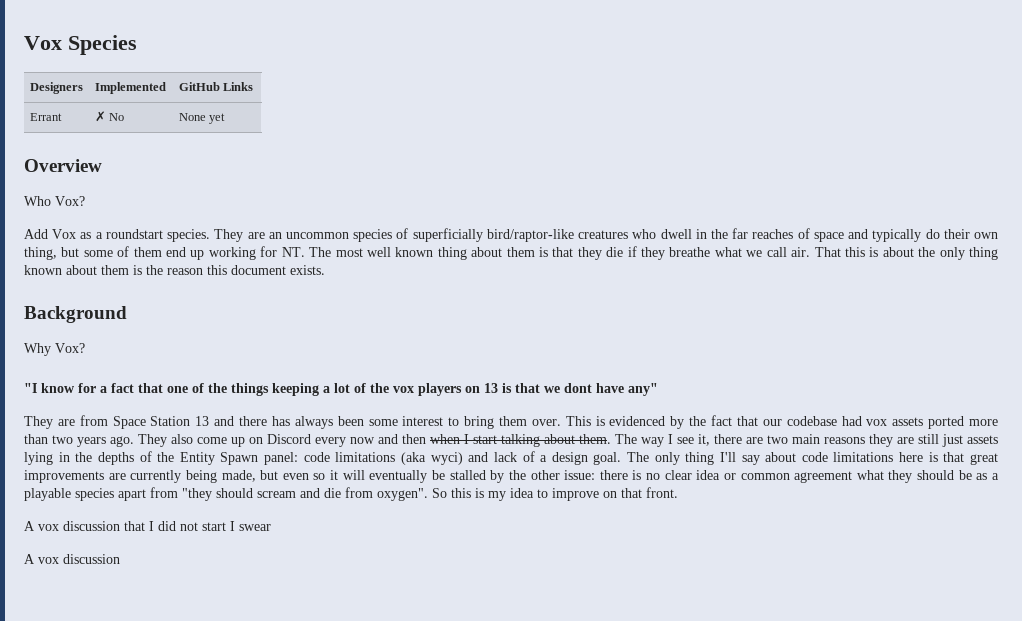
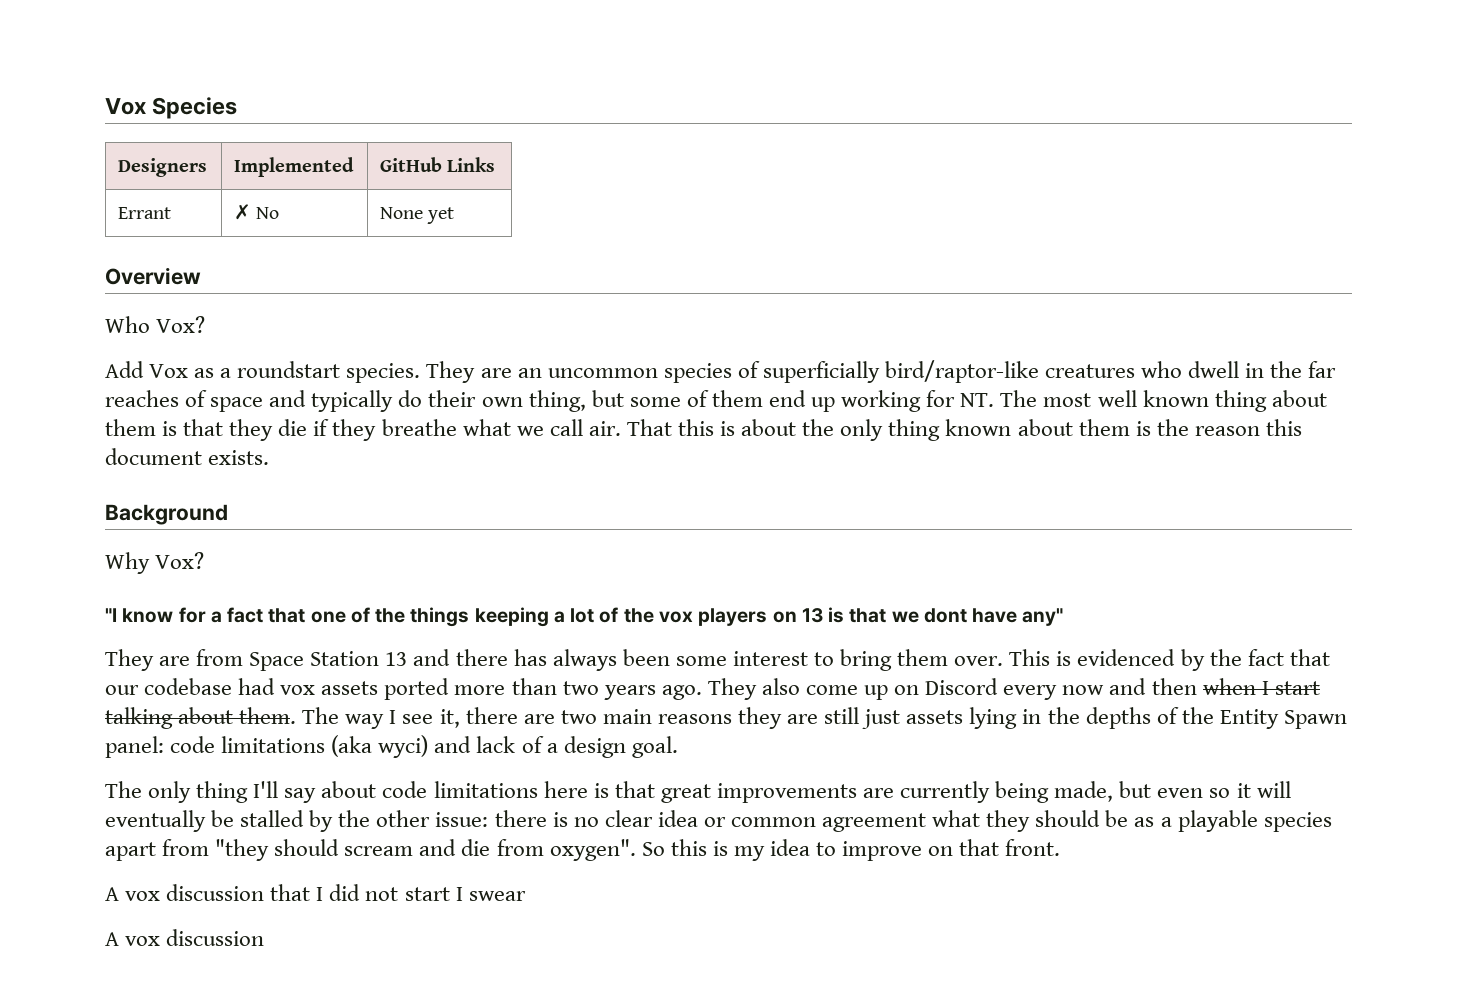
- code limitations (aka wyci) and lack of a design goal. The only thing I'll say about code limitations here is that great improvements are currently being made, but even so it will eventually be stalled by the other issue:
+ code limitations (aka wyci) and lack of a design goal.
+ The only thing I'll say about code limitations here is that great improvements are currently being made, but even so it will eventually be stalled by the other issue:

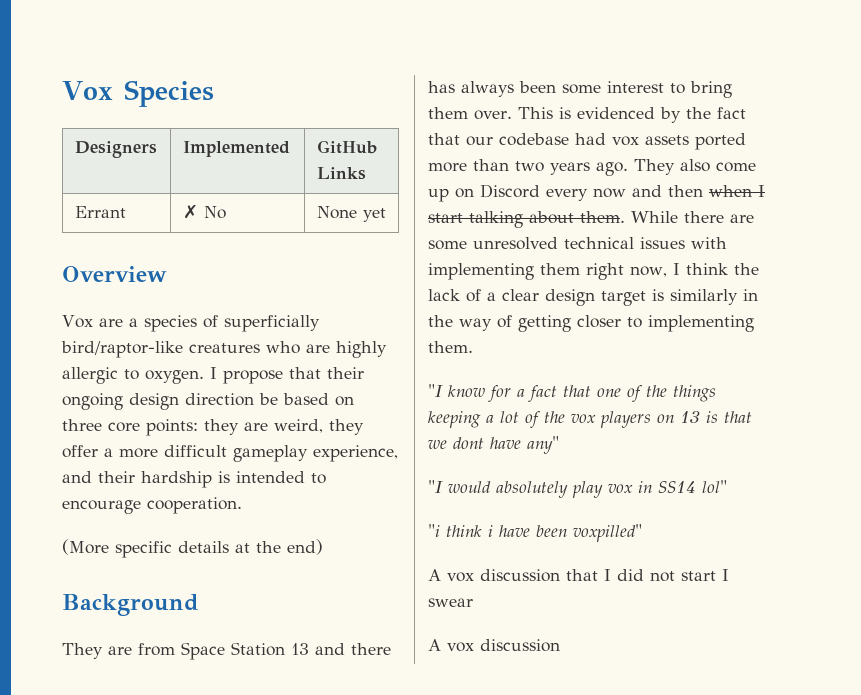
- Who Vox?
- Add Vox as a roundstart species. They are an uncommon species of superficially bird/raptor-like creatures who dwell in the far reaches of space and typically do their own thing, but some of them end up working for NT. The most well known thing about them is that they die if they breathe what we call air. That this is about the only thing known about them is the reason this document exists.
+ Vox are a species of superficially bird/raptor-like creatures who are highly allergic to oxygen. I propose that their ongoing design direction be based on three core points: they are weird, they offer a more difficult gameplay experience, and their hardship is intended to encourage cooperation.
+ (More specific details at the end)
  Background
- Why Vox?
- "I know for a fact that one of the things keeping a lot of the vox players on 13 is that we dont have any"
- The way I see it, there are two main reasons they are still just assets lying in the depths of the Entity Spawn panel: code limitations (aka wyci) and lack of a design goal.
- The only thing I'll say about code limitations here is that great improvements are currently being made, but even so it will eventually be stalled by the other issue: there is no clear idea or common agreement what they should be as a playable species apart from "they should scream and die from oxygen". So this is my idea to improve on that front.
+ While there are some unresolved technical issues with implementing them right now, I think the lack of a clear design target is similarly in the way of getting closer to implementing them.
+ "I know for a fact that one of the things keeping a lot of the vox players on 13 is that we dont have any"
+ "I would absolutely play vox in SS14 lol"
+ "i think i have been voxpilled"

